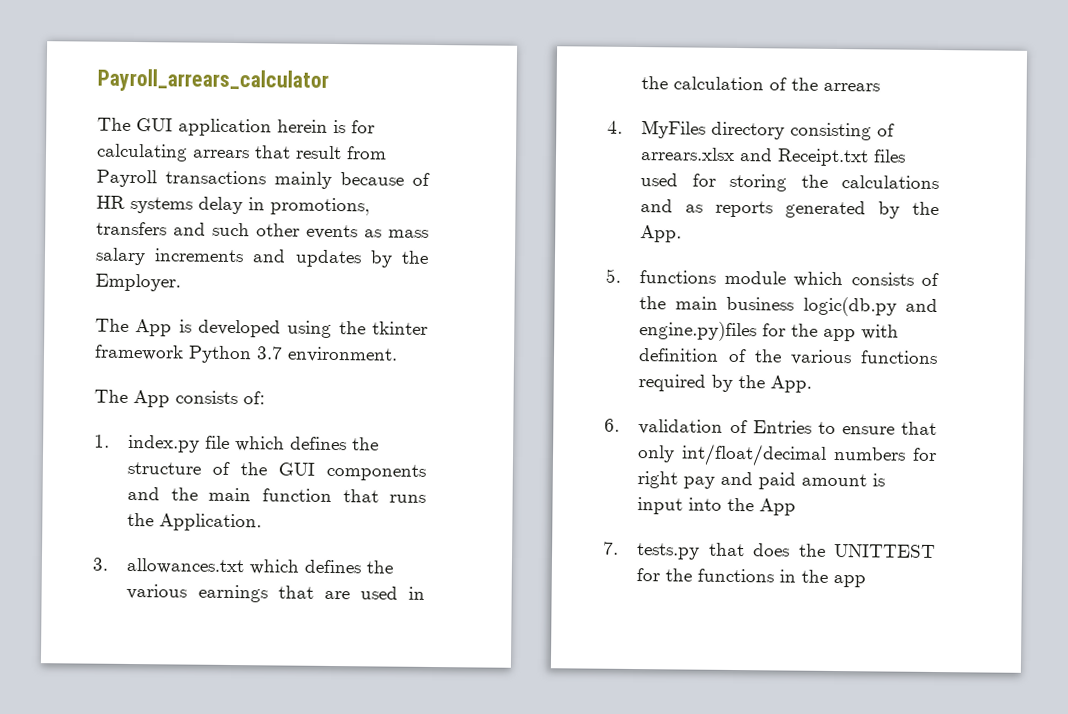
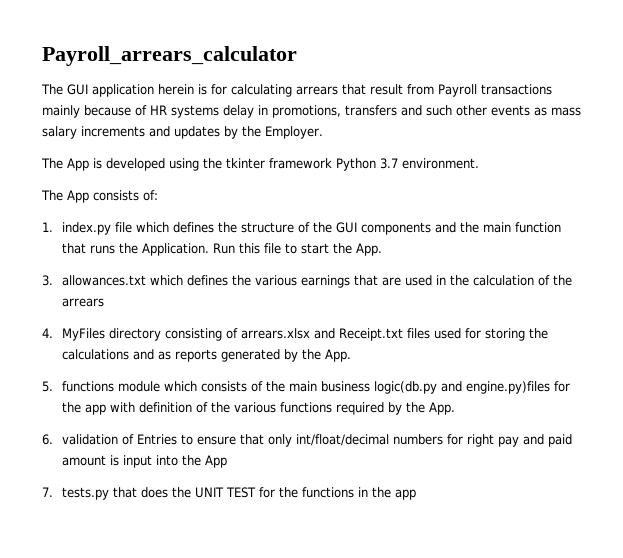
+ Run this file to start the App.
- 7. tests.py that does the UNITTEST for the functions in the app
+ 7. tests.py that does the UNIT TEST for the functions in the app

